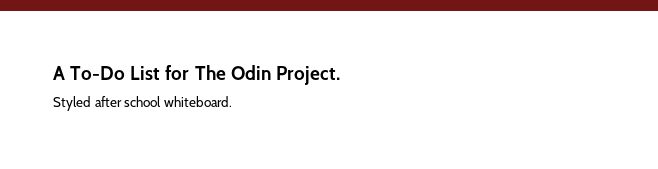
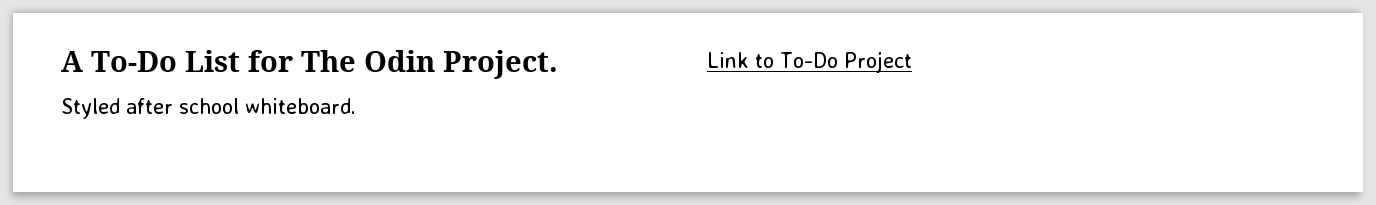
+ Link to To-Do Project

